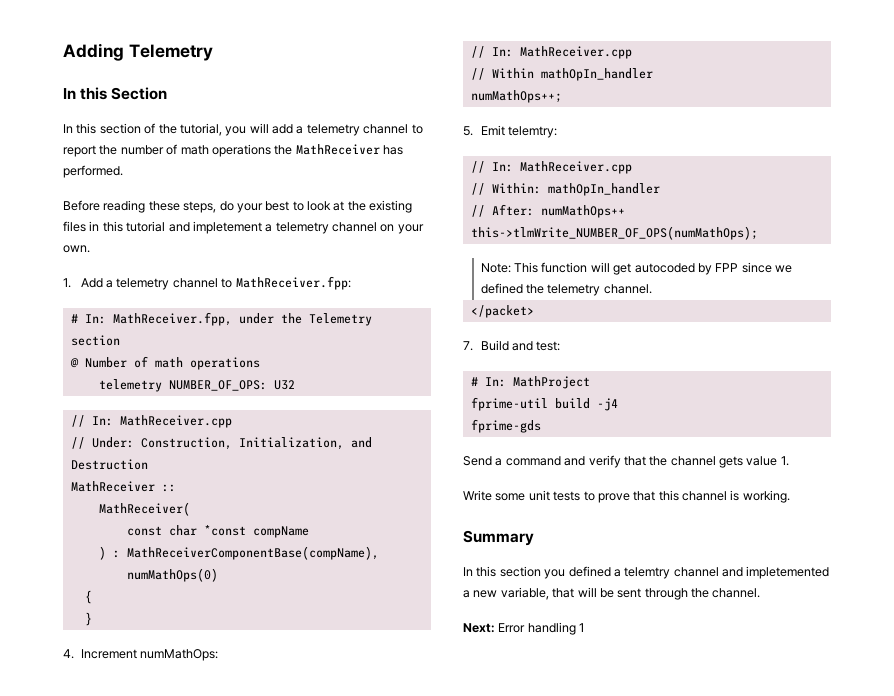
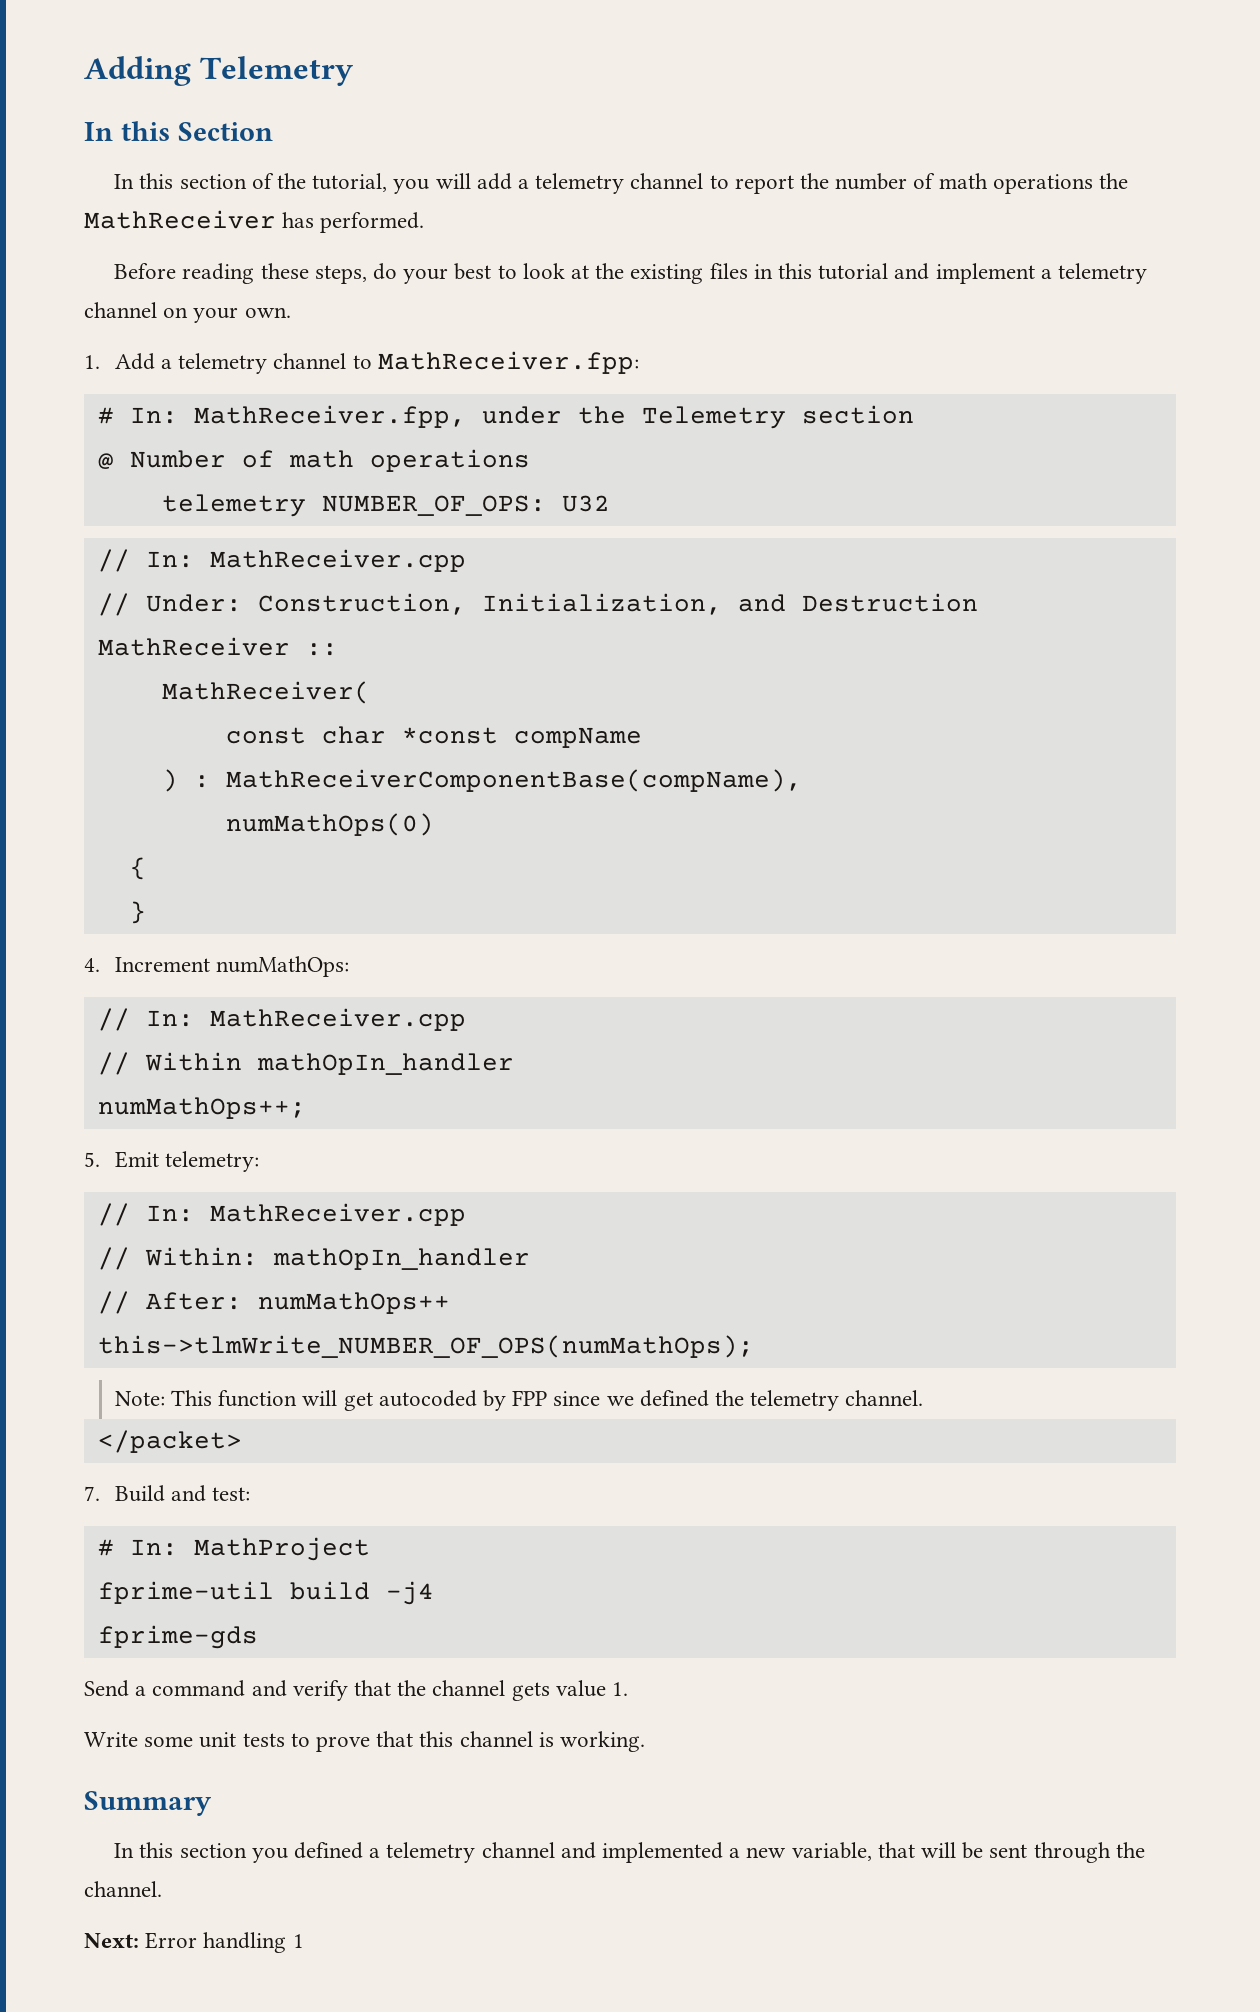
- Before reading these steps, do your best to look at the existing files in this tutorial and impletement a telemetry channel on your own.
+ Before reading these steps, do your best to look at the existing files in this tutorial and implement a telemetry channel on your own.
- 5. Emit telemtry:
+ 5. Emit telemetry:
- In this section you defined a telemtry channel and impletemented a new variable, that will be sent through the channel.
+ In this section you defined a telemetry channel and implemented a new variable, that will be sent through the channel.

